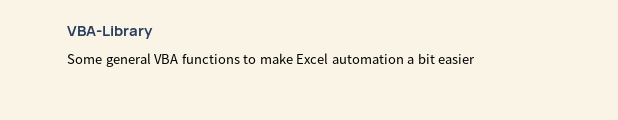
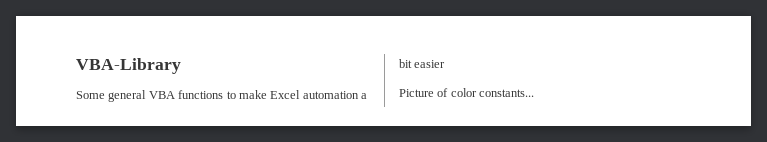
+ Picture of color constants...

